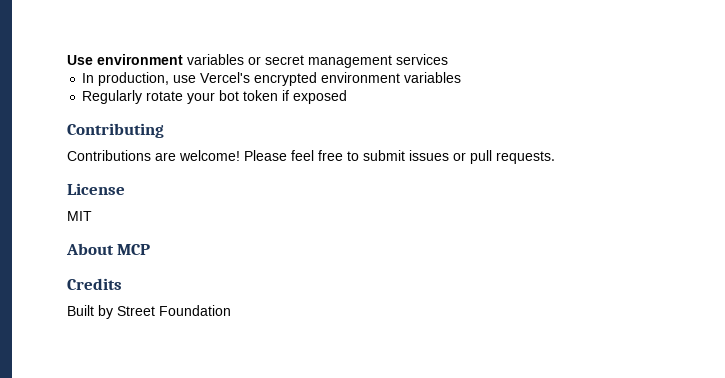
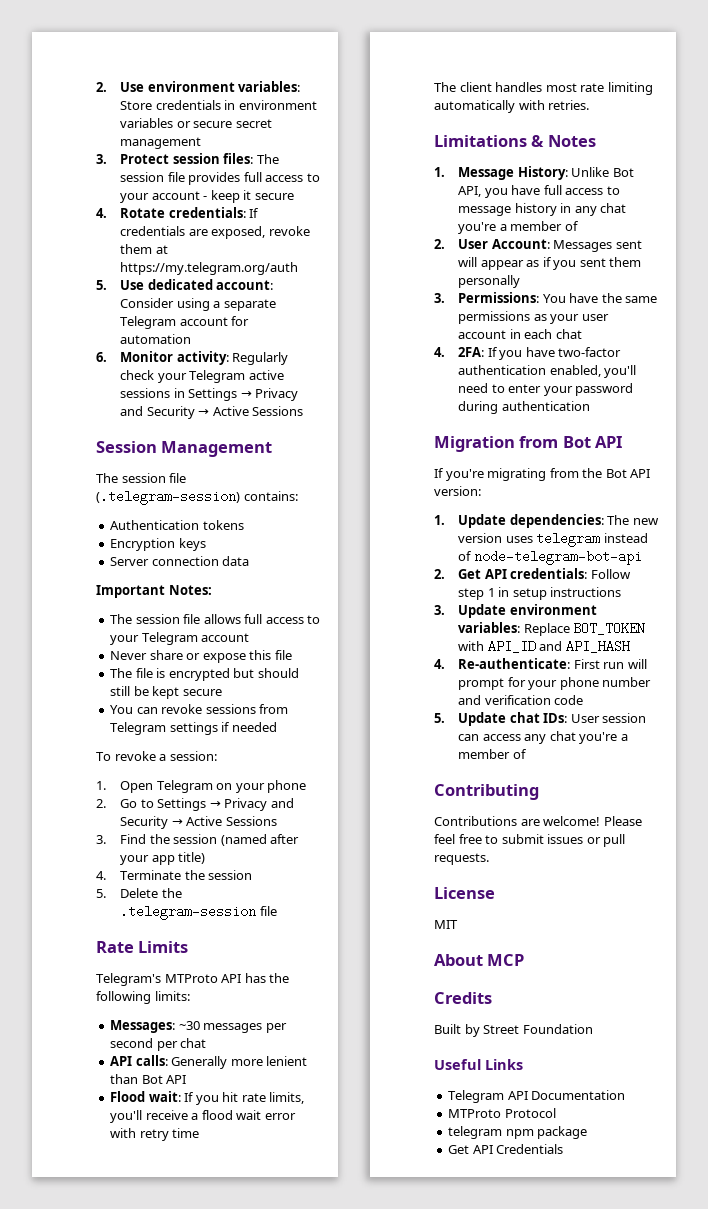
- Use environment variables or secret management services
- In production, use Vercel's encrypted environment variables
- Regularly rotate your bot token if exposed
+ 2. Use environment variables: Store credentials in environment variables or secure secret management
+ 3. Protect session files: The session file provides full access to your account - keep it secure
+ 4. Rotate credentials: If credentials are exposed, revoke them at https://my.telegram.org/auth
+ 5. Use dedicated account: Consider using a separate Telegram account for automation
+ 6. Monitor activity: Regularly check your Telegram active sessions in Settings → Privacy and Security → Active Sessions
+ Session Management
+ The session file (.telegram-session) contains:
+ Authentication tokens
+ Encryption keys
+ Server connection data
+ Important Notes:
+ The session file allows full access to your Telegram account
+ Never share or expose this file
+ The file is encrypted but should still be kept secure
+ You can revoke sessions from Telegram settings if needed
+ To revoke a session:
+ 1. Open Telegram on your phone
+ 2. Go to Settings → Privacy and Security → Active Sessions
+ 3. Find the session (named after your app title)
+ 4. Terminate the session
+ 5. Delete the .telegram-session file
+ Rate Limits
+ Telegram's MTProto API has the following limits:
+ Messages: ~30 messages per second per chat
+ API calls: Generally more lenient than Bot API
+ Flood wait: If you hit rate limits, you'll receive a flood wait error with retry time
+ The client handles most rate limiting automatically with retries.
+ Limitations & Notes
+ 1. Message History: Unlike Bot API, you have full access to message history in any chat you're a member of
+ 2. User Account: Messages sent will appear as if you sent them personally
+ 3. Permissions: You have the same permissions as your user account in each chat
+ 4. 2FA: If you have two-factor authentication enabled, you'll need to enter your password during authentication
+ Migration from Bot API
+ If you're migrating from the Bot API version:
+ 1. Update dependencies: The new version uses telegram instead of node-telegram-bot-api
+ 2. Get API credentials: Follow step 1 in setup instructions
+ 3. Update environment variables: Replace BOT_TOKEN with API_ID and API_HASH
+ 4. Re-authenticate: First run will prompt for your phone number and verification code
+ 5. Update chat IDs: User session can access any chat you're a member of
+ Useful Links
+ Telegram API Documentation
+ MTProto Protocol
+ telegram npm package
+ Get API Credentials

